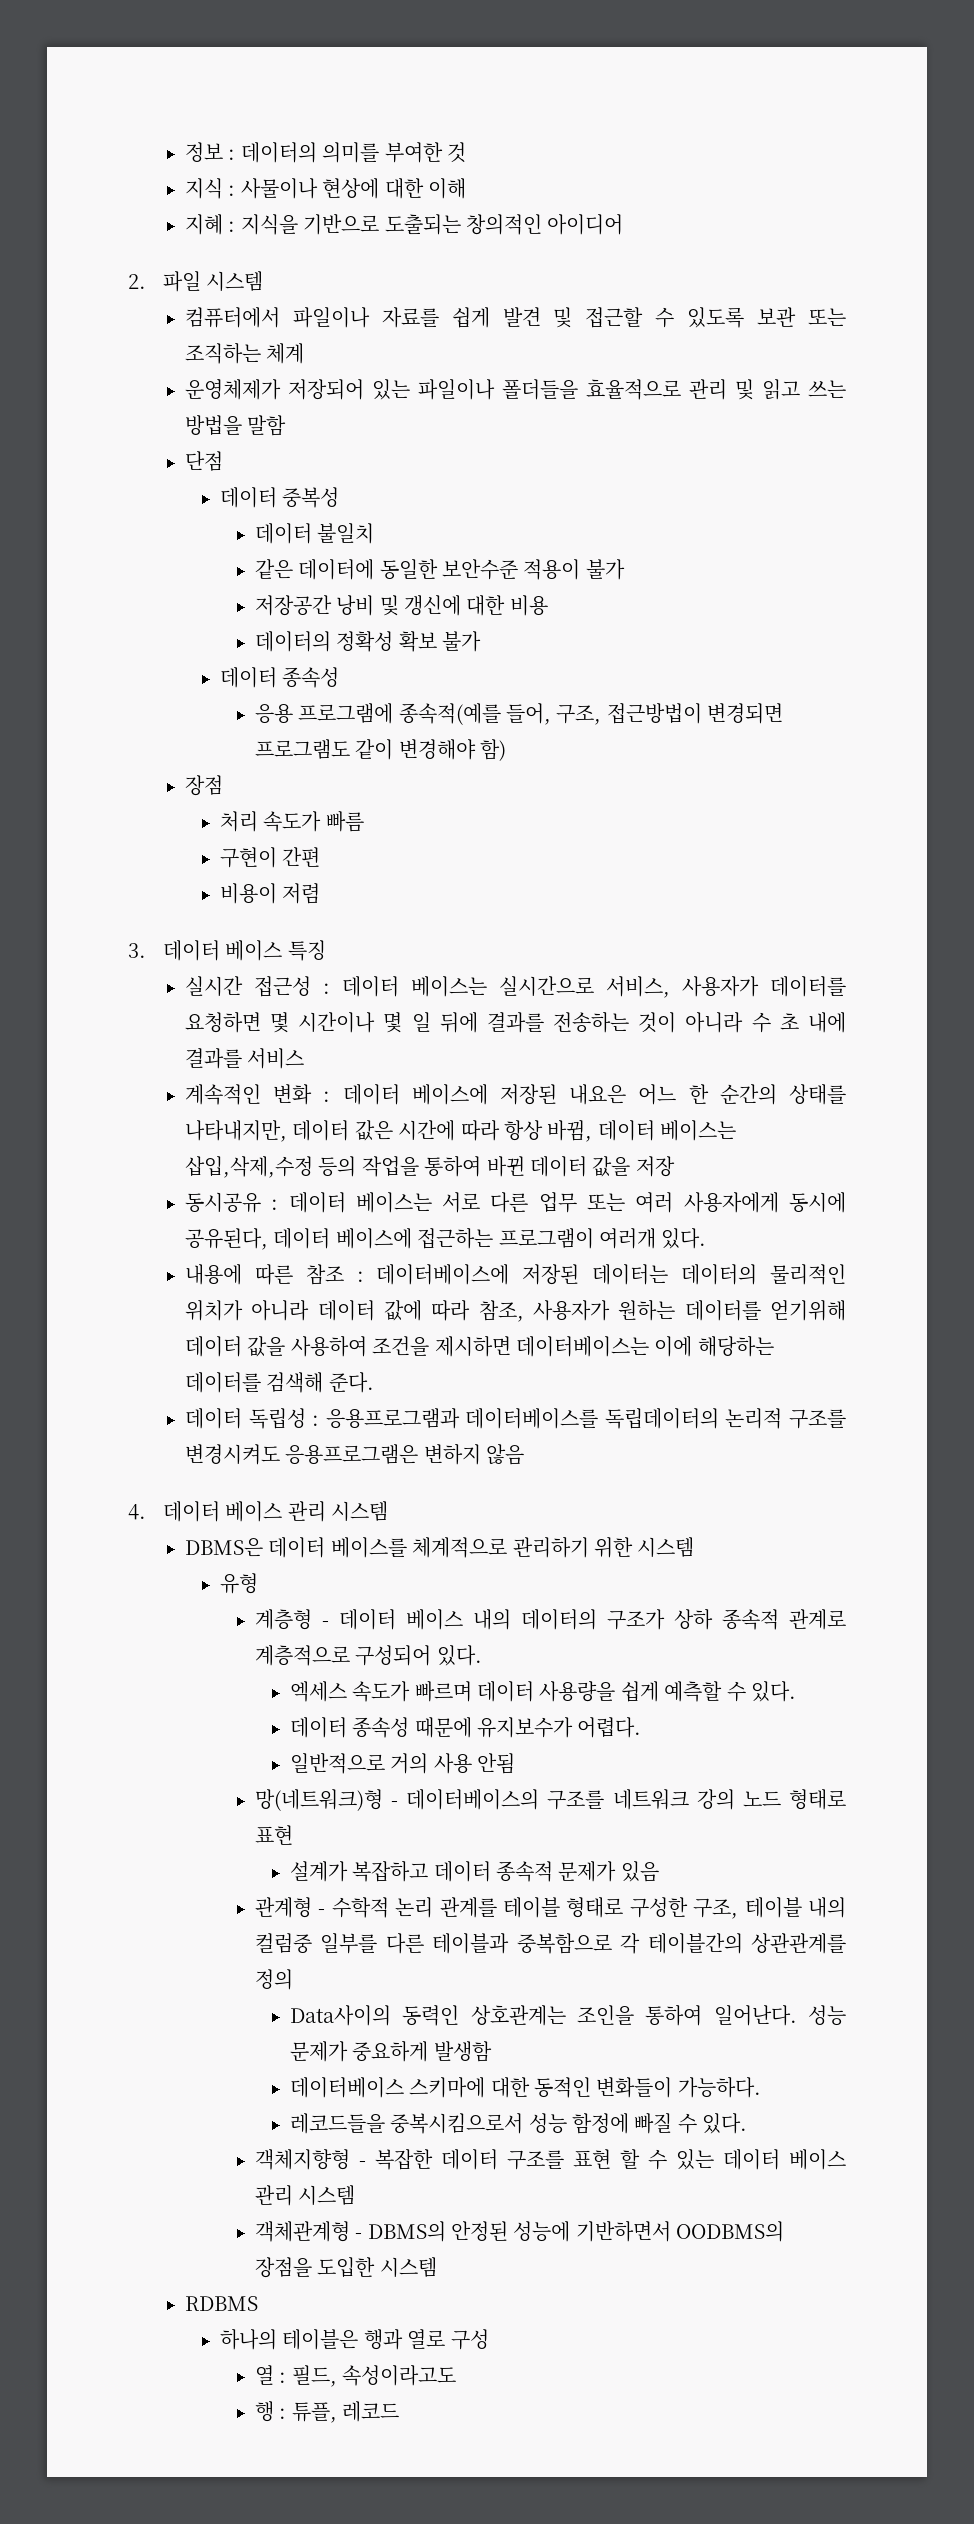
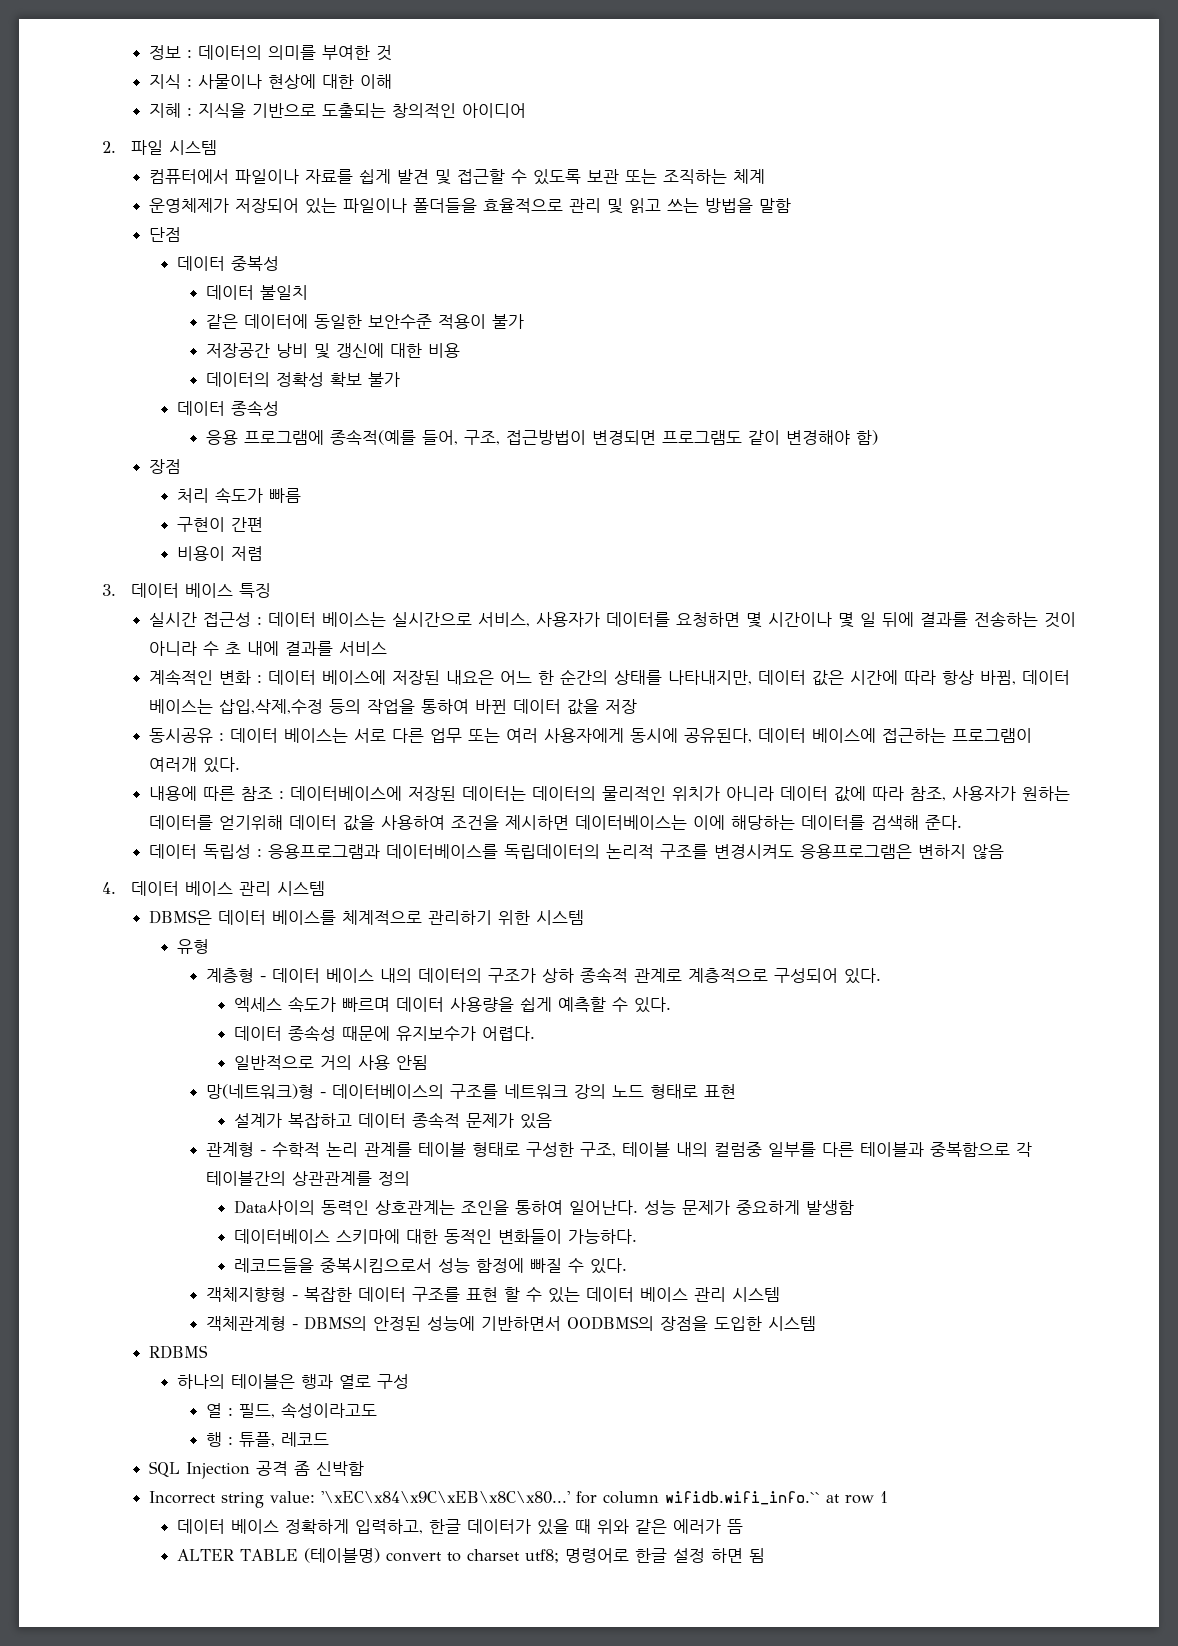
+ SQL Injection 공격 좀 신박함
+ Incorrect string value: '\xEC\x84\x9C\xEB\x8C\x80...' for column wifidb.wifi_info.`` at row 1
+ 데이터 베이스 정확하게 입력하고, 한글 데이터가 있을 때 위와 같은 에러가 뜸
+ ALTER TABLE (테이블명) convert to charset utf8; 명령어로 한글 설정 하면 됨

